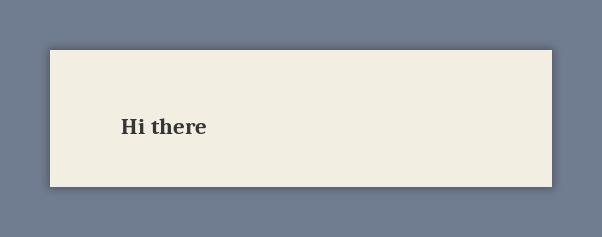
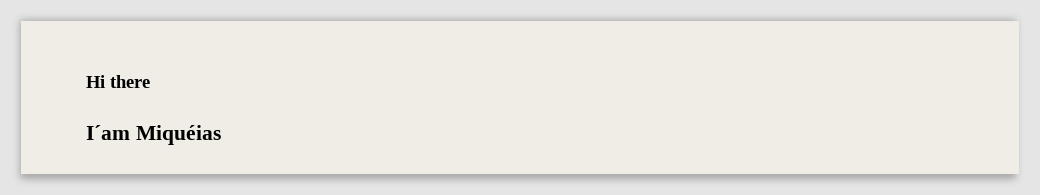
+ I´am Miquéias

